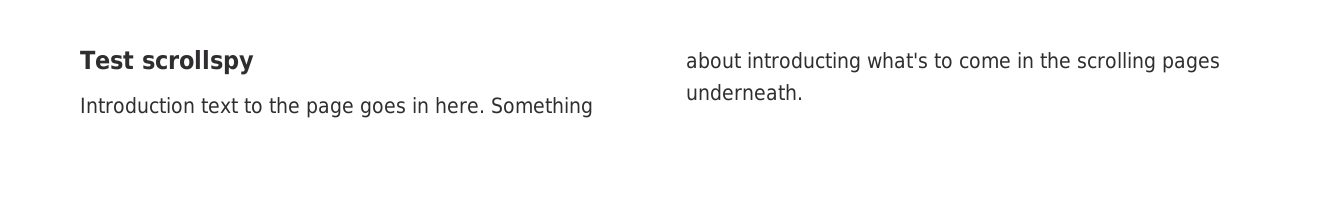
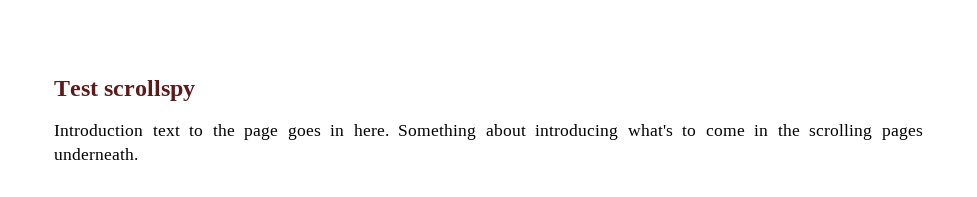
- Something about introducting what's to come in the scrolling pages underneath.
+ Something about introducing what's to come in the scrolling pages underneath.

